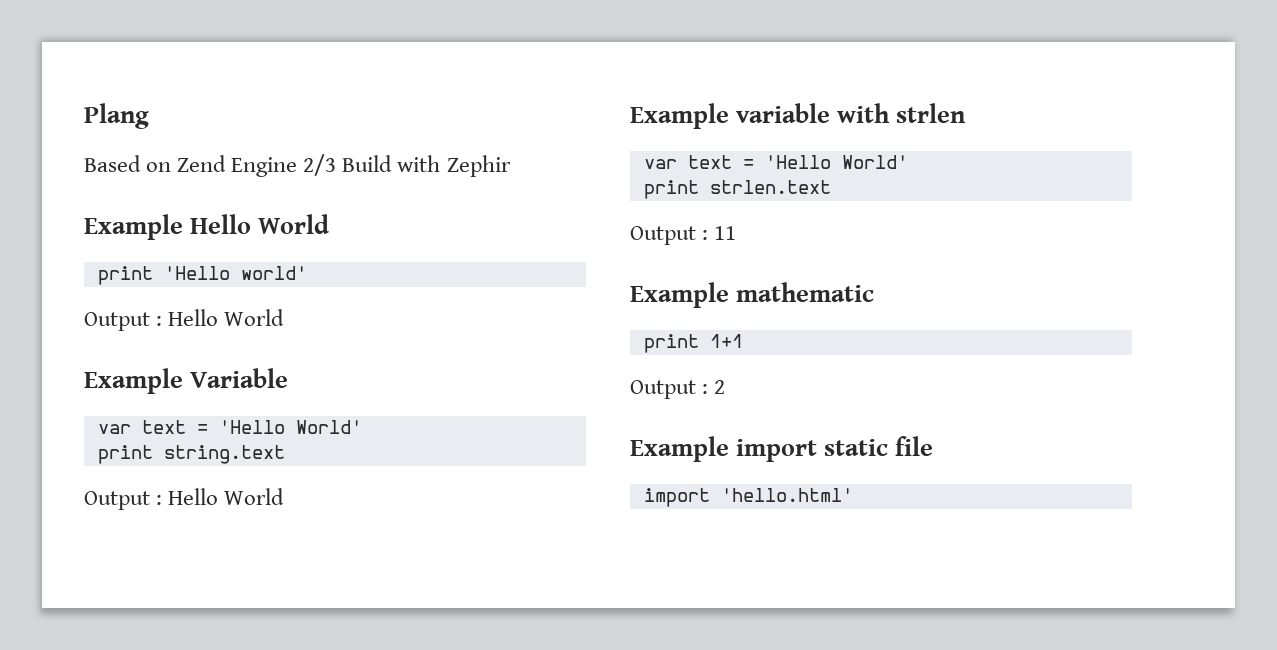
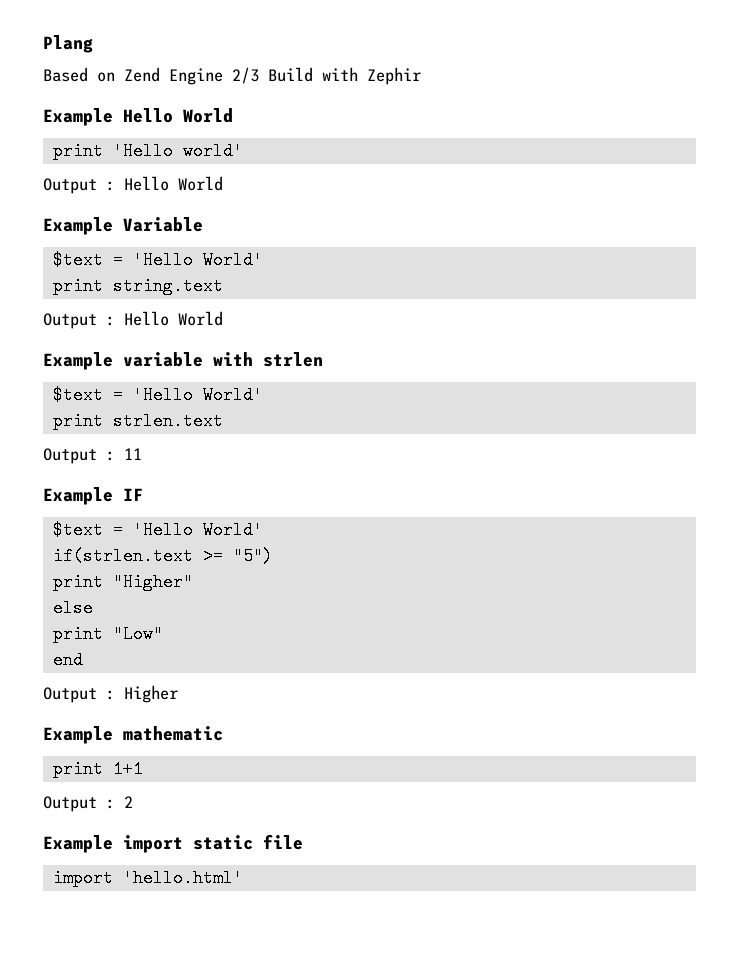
  Example Variable
- var text = 'Hello World'
+ $text = 'Hello World'
  Example variable with strlen
- var text = 'Hello World'
+ $text = 'Hello World'
+ Example IF
+ $text = 'Hello World'
+ if(strlen.text >= "5")
+ print "Higher"
+ else
+ print "Low"
+ end
+ Output : Higher

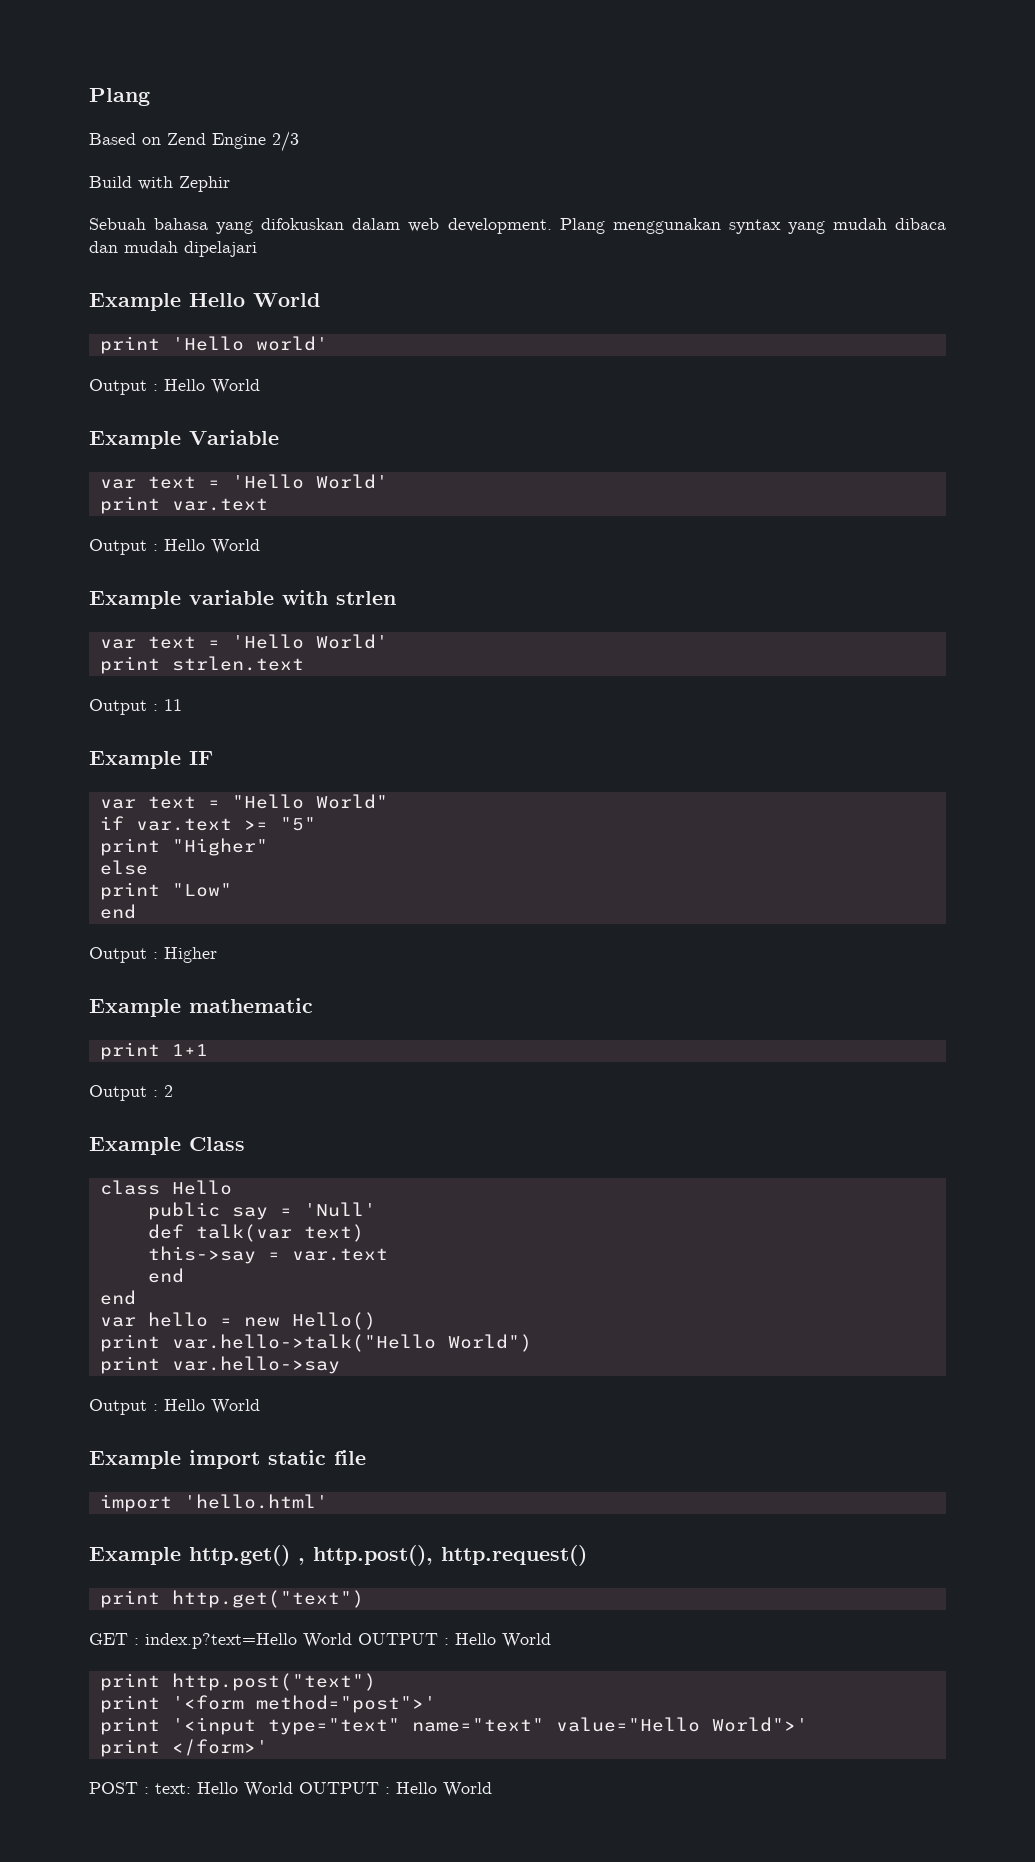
- Based on Zend Engine 2/3 Build with Zephir
+ Based on Zend Engine 2/3
+ Build with Zephir
+ Sebuah bahasa yang difokuskan dalam web development. Plang menggunakan syntax yang mudah dibaca dan mudah dipelajari
  Example Variable
- $text = 'Hello World'
- print string.text
+ var text = 'Hello World'
+ print var.text
  Example variable with strlen
- $text = 'Hello World'
+ var text = 'Hello World'
  Example IF
- $text = 'Hello World'
- if(strlen.text >= "5")
+ var text = "Hello World"
+ if var.text >= "5"
+ Example Class
+ class Hello
+ public say = 'Null'
+ def talk(var text)
+ this->say = var.text
+ end
+ end
+ var hello = new Hello()
+ print var.hello->talk("Hello World")
+ print var.hello->say
+ Output : Hello World
+ Example http.get() , http.post(), http.request()
+ print http.get("text")
+ GET : index.p?text=Hello World OUTPUT : Hello World
+ print http.post("text")
+ print '<form method="post">'
+ print '<input type="text" name="text" value="Hello World">'
+ print </form>'
+ POST : text: Hello World OUTPUT : Hello World

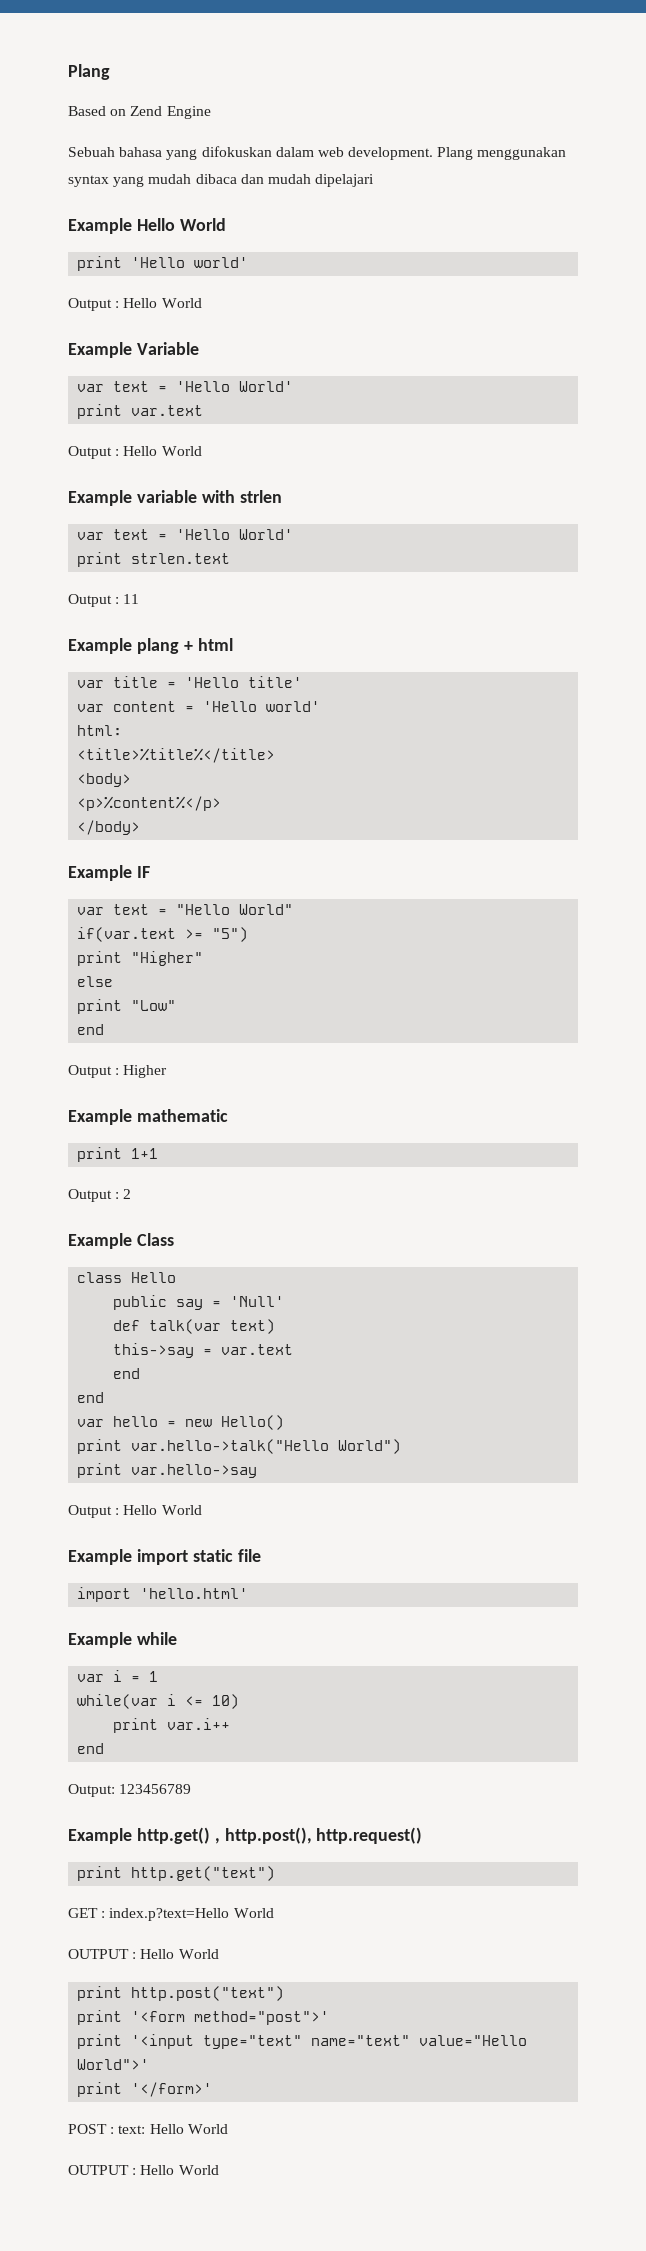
- Based on Zend Engine 2/3
- Build with Zephir
+ Based on Zend Engine
+ Example plang + html
+ var title = 'Hello title'
+ var content = 'Hello world'
+ html:
+ <title>%title%</title>
+ <body>
+ <p>%content%</p>
+ </body>
- if var.text >= "5"
+ if(var.text >= "5")
+ Example while
+ var i = 1
+ while(var i <= 10)
+ print var.i++
+ end
+ Output: 123456789
- GET : index.p?text=Hello World OUTPUT : Hello World
+ GET : index.p?text=Hello World
+ OUTPUT : Hello World
- print </form>'
+ print '</form>'
- POST : text: Hello World OUTPUT : Hello World
+ POST : text: Hello World
+ OUTPUT : Hello World

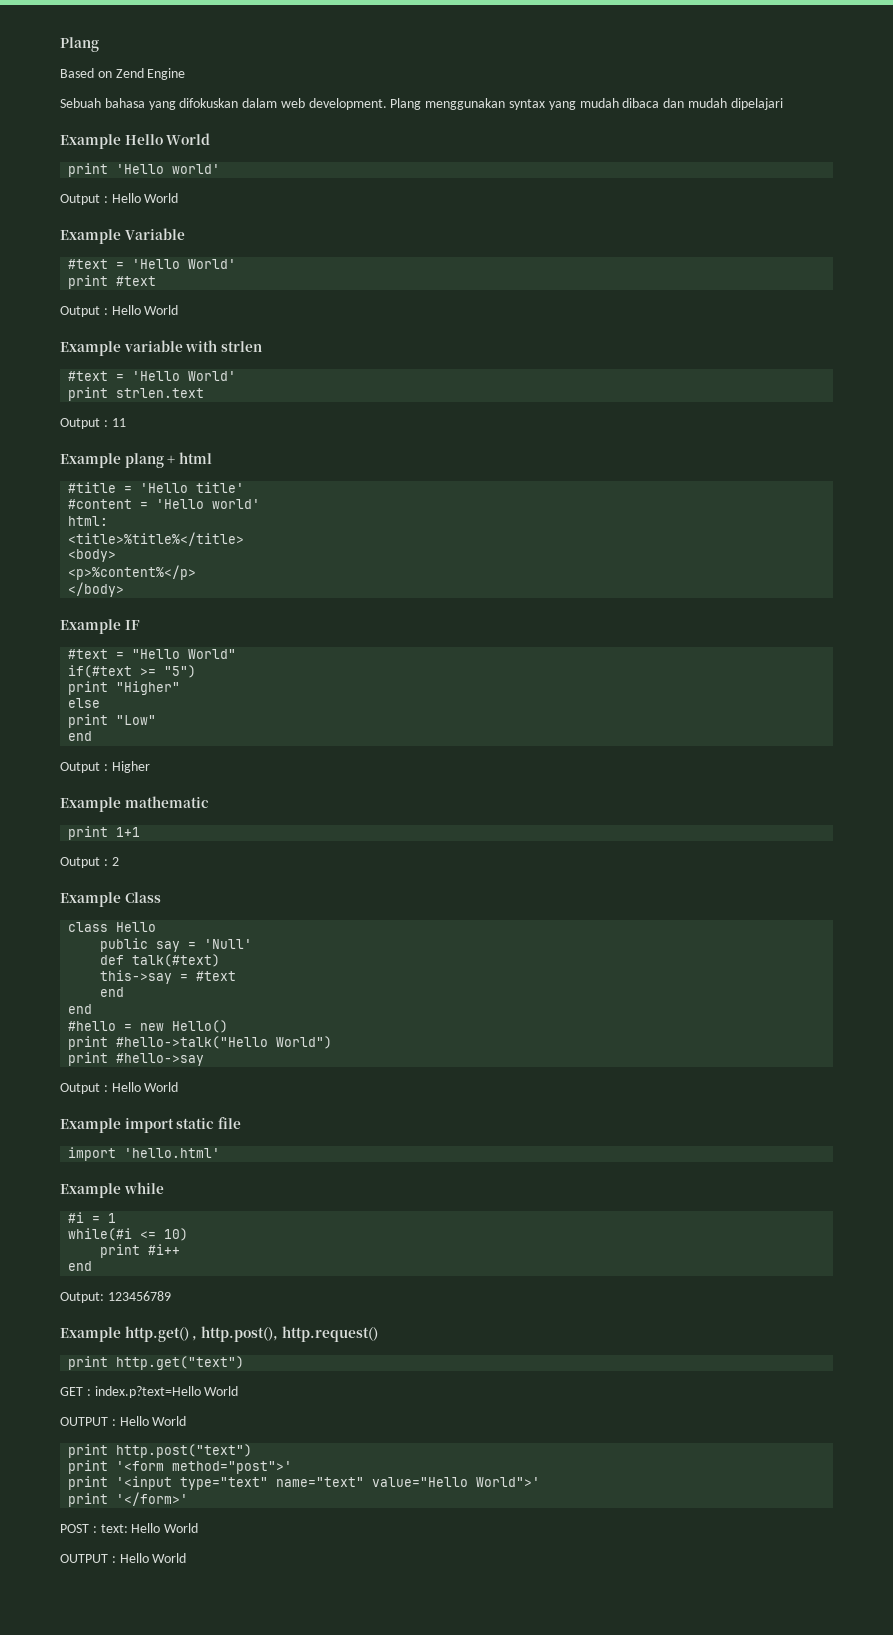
  Example Variable
- var text = 'Hello World'
- print var.text
+ #text = 'Hello World'
+ print #text
  Example variable with strlen
- var text = 'Hello World'
+ #text = 'Hello World'
- var title = 'Hello title'
+ #title = 'Hello title'
- var content = 'Hello world'
+ #content = 'Hello world'
- var text = "Hello World"
+ #text = "Hello World"
- if(var.text >= "5")
+ if(#text >= "5")
- def talk(var text)
+ def talk(#text)
- this->say = var.text
+ this->say = #text
- var hello = new Hello()
+ #hello = new Hello()
- print var.hello->talk("Hello World")
+ print #hello->talk("Hello World")
- print var.hello->say
+ print #hello->say
- var i = 1
+ #i = 1
- while(var i <= 10)
+ while(#i <= 10)
- print var.i++
+ print #i++

